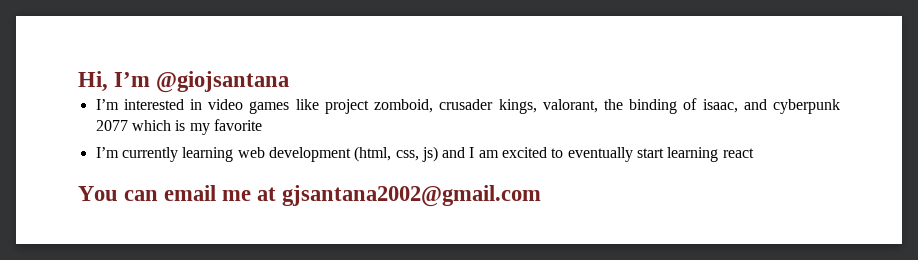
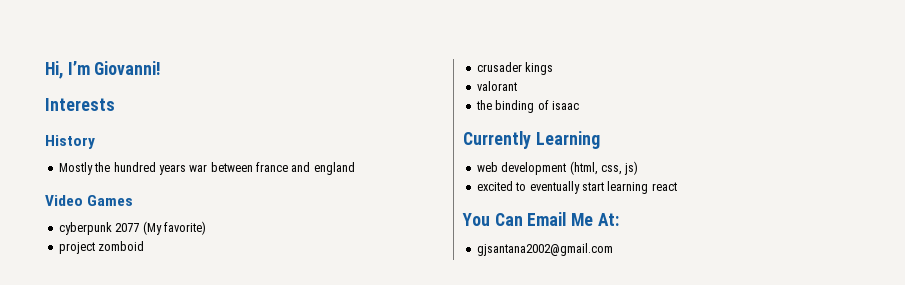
- Hi, I’m @giojsantana
- I’m interested in video games like project zomboid, crusader kings, valorant, the binding of isaac, and cyberpunk 2077 which is my favorite
- I’m currently learning web development (html, css, js) and I am excited to eventually start learning react
+ Hi, I’m Giovanni!
+ Interests
+ History
+ Mostly the hundred years war between france and england
+ Video Games
+ cyberpunk 2077 (My favorite)
+ project zomboid
+ crusader kings
+ valorant
+ the binding of isaac
+ Currently Learning
+ web development (html, css, js)
+ excited to eventually start learning react
- You can email me at gjsantana2002@gmail.com
+ You Can Email Me At:
+ gjsantana2002@gmail.com

